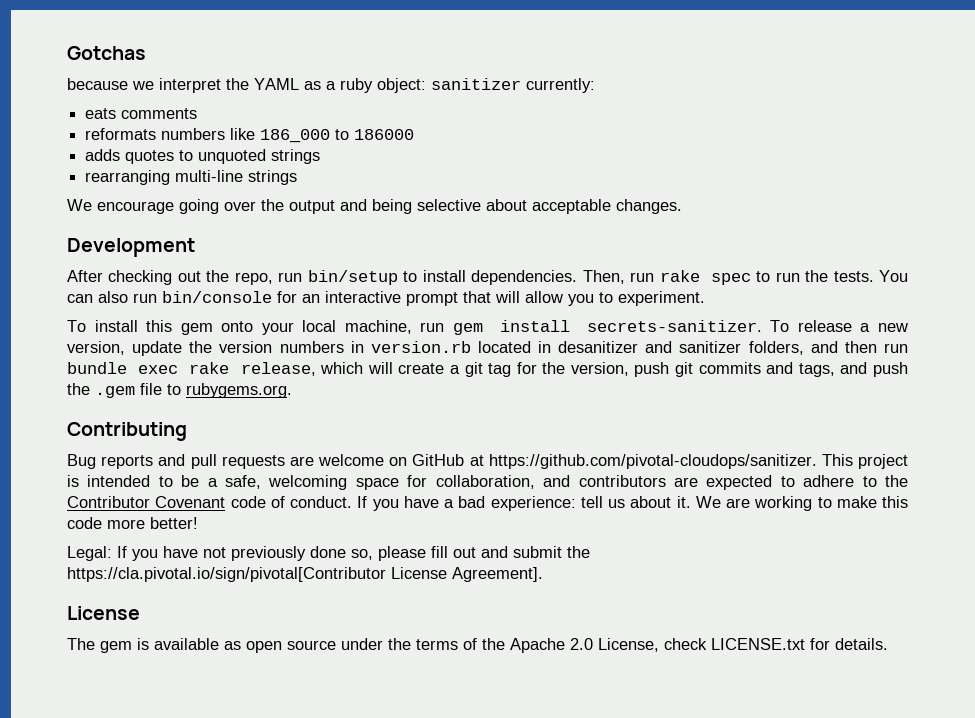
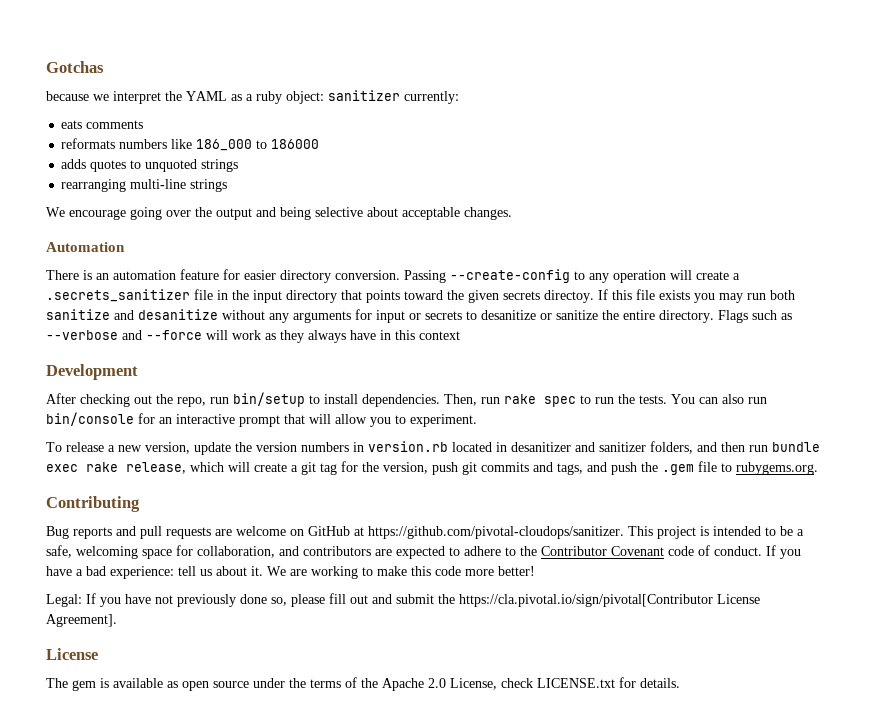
+ Automation
+ There is an automation feature for easier directory conversion. Passing --create-config to any operation will create a .secrets_sanitizer file in the input directory that points toward the given secrets directoy. If this file exists you may run both sanitize and desanitize without any arguments for input or secrets to desanitize or sanitize the entire directory. Flags such as --verbose and --force will work as they always have in this context
- To install this gem onto your local machine, run gem install secrets-sanitizer. To release a new version, update the version numbers in version.rb located in desanitizer and sanitizer folders, and then run bundle exec rake release, which will create a git tag for the version, push git commits and tags, and push the .gem file to rubygems.org.
+ To release a new version, update the version numbers in version.rb located in desanitizer and sanitizer folders, and then run bundle exec rake release, which will create a git tag for the version, push git commits and tags, and push the .gem file to rubygems.org.

